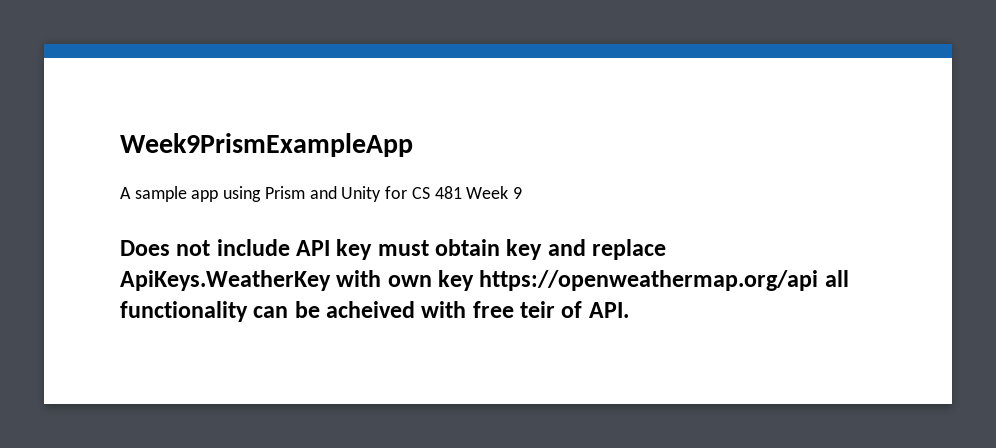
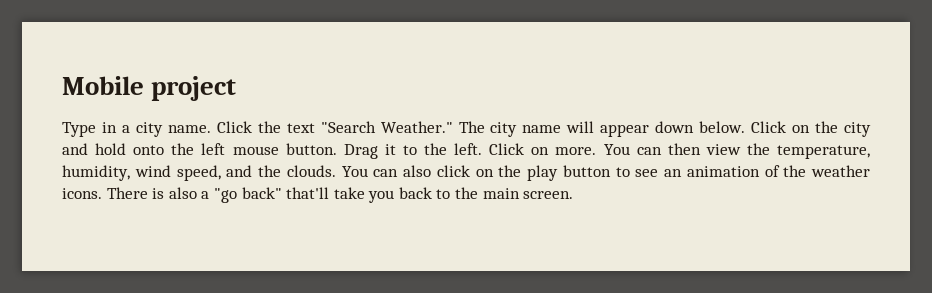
- Week9PrismExampleApp
- A sample app using Prism and Unity for CS 481 Week 9
- Does not include API key must obtain key and replace ApiKeys.WeatherKey with own key https://openweathermap.org/api all functionality can be acheived with free teir of API.
+ Mobile project
+ Type in a city name. Click the text "Search Weather." The city name will appear down below. Click on the city and hold onto the left mouse button. Drag it to the left. Click on more. You can then view the temperature, humidity, wind speed, and the clouds. You can also click on the play button to see an animation of the weather icons. There is also a "go back" that'll take you back to the main screen.

